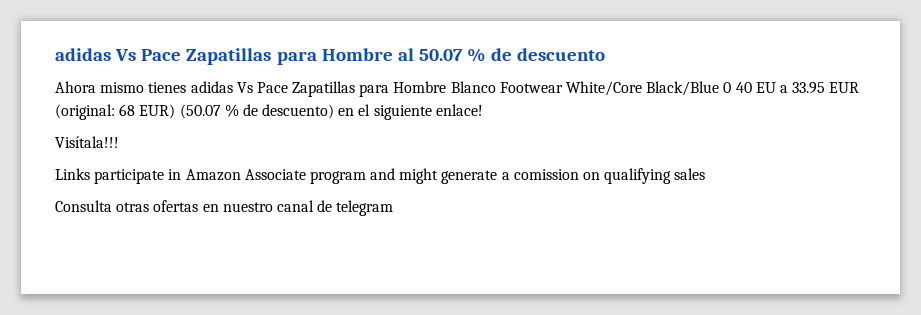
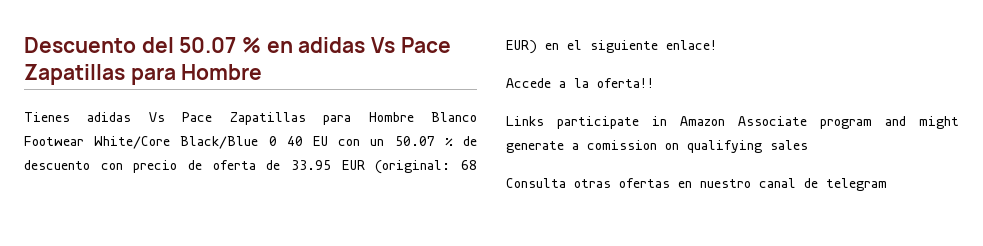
- adidas Vs Pace Zapatillas para Hombre al 50.07 % de descuento
- Ahora mismo tienes adidas Vs Pace Zapatillas para Hombre Blanco Footwear White/Core Black/Blue 0 40 EU a 33.95 EUR (original: 68 EUR) (50.07 % de descuento) en el siguiente enlace!
+ Descuento del 50.07 % en adidas Vs Pace Zapatillas para Hombre
+ Tienes adidas Vs Pace Zapatillas para Hombre Blanco Footwear White/Core Black/Blue 0 40 EU con un 50.07 % de descuento con precio de oferta de 33.95 EUR (original: 68 EUR) en el siguiente enlace!
- Visítala!!!
+ Accede a la oferta!!

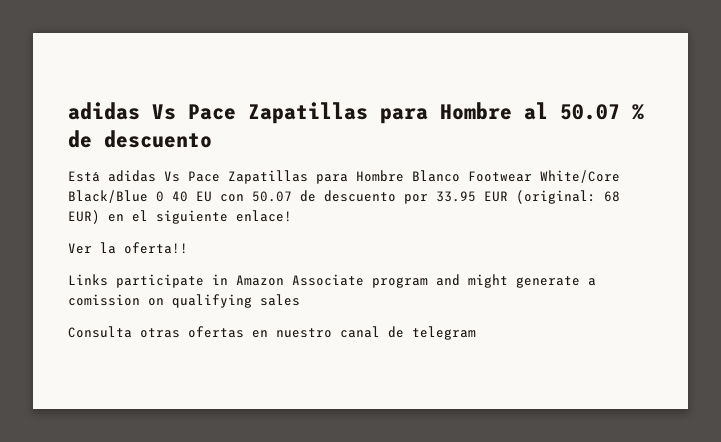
- Descuento del 50.07 % en adidas Vs Pace Zapatillas para Hombre
- Tienes adidas Vs Pace Zapatillas para Hombre Blanco Footwear White/Core Black/Blue 0 40 EU con un 50.07 % de descuento con precio de oferta de 33.95 EUR (original: 68 EUR) en el siguiente enlace!
+ adidas Vs Pace Zapatillas para Hombre al 50.07 % de descuento
+ Está adidas Vs Pace Zapatillas para Hombre Blanco Footwear White/Core Black/Blue 0 40 EU con 50.07 de descuento por 33.95 EUR (original: 68 EUR) en el siguiente enlace!
- Accede a la oferta!!
+ Ver la oferta!!

